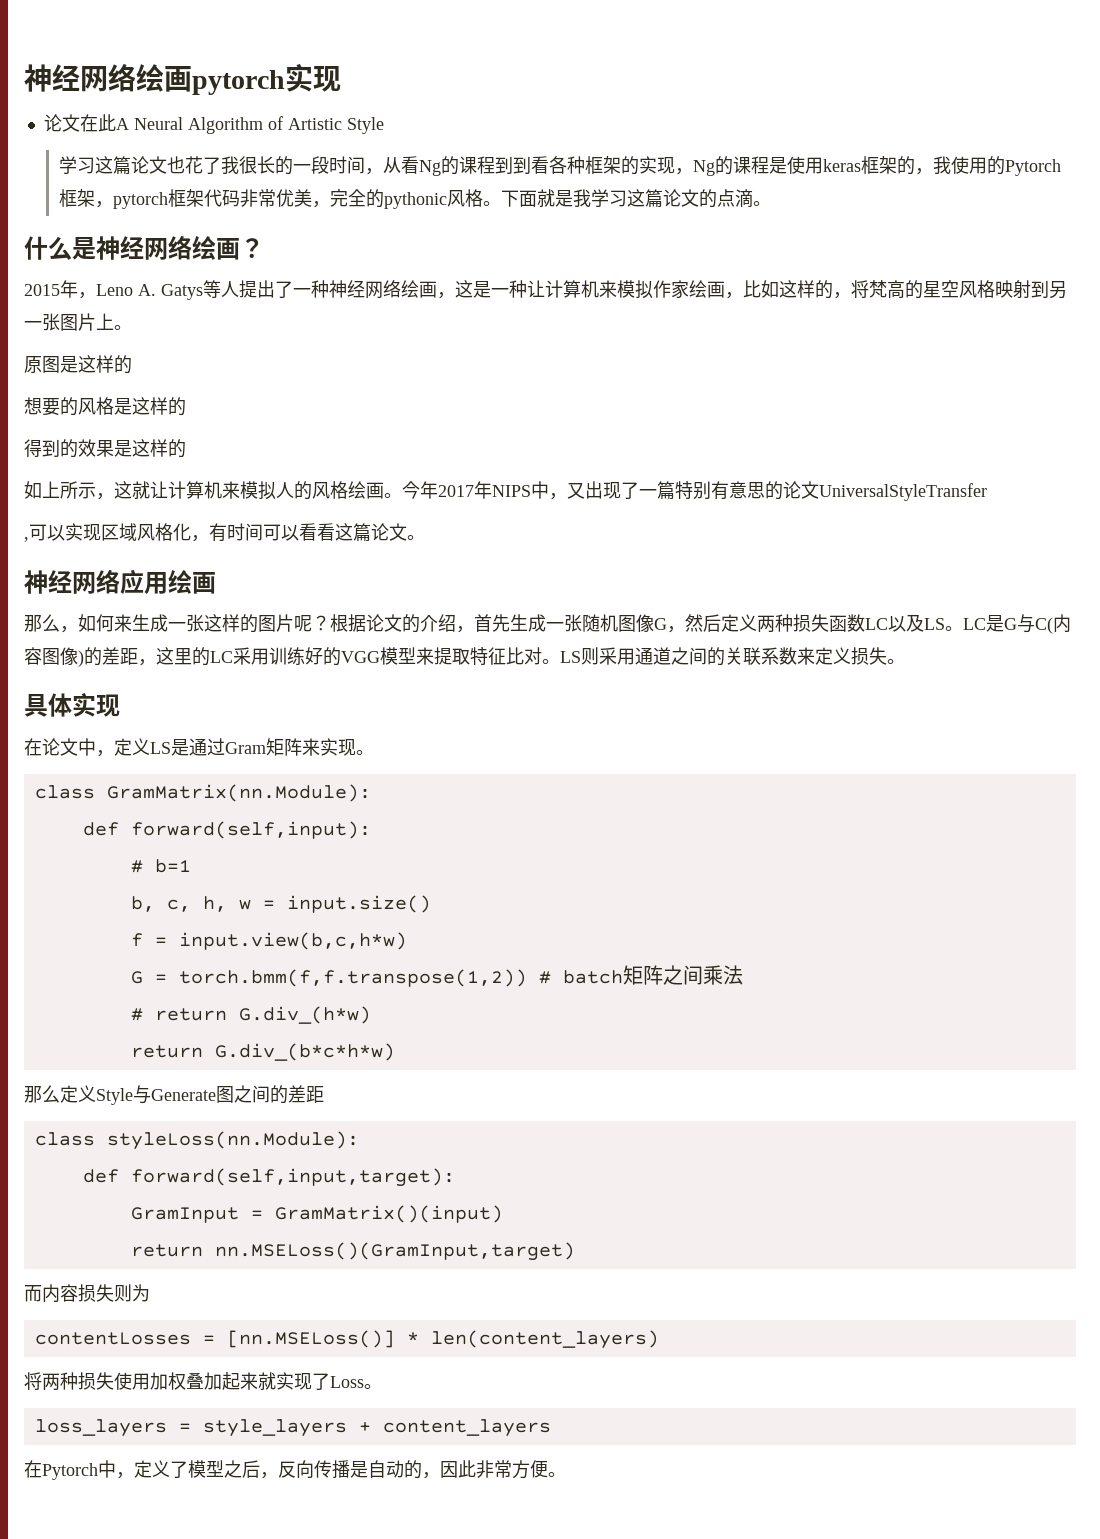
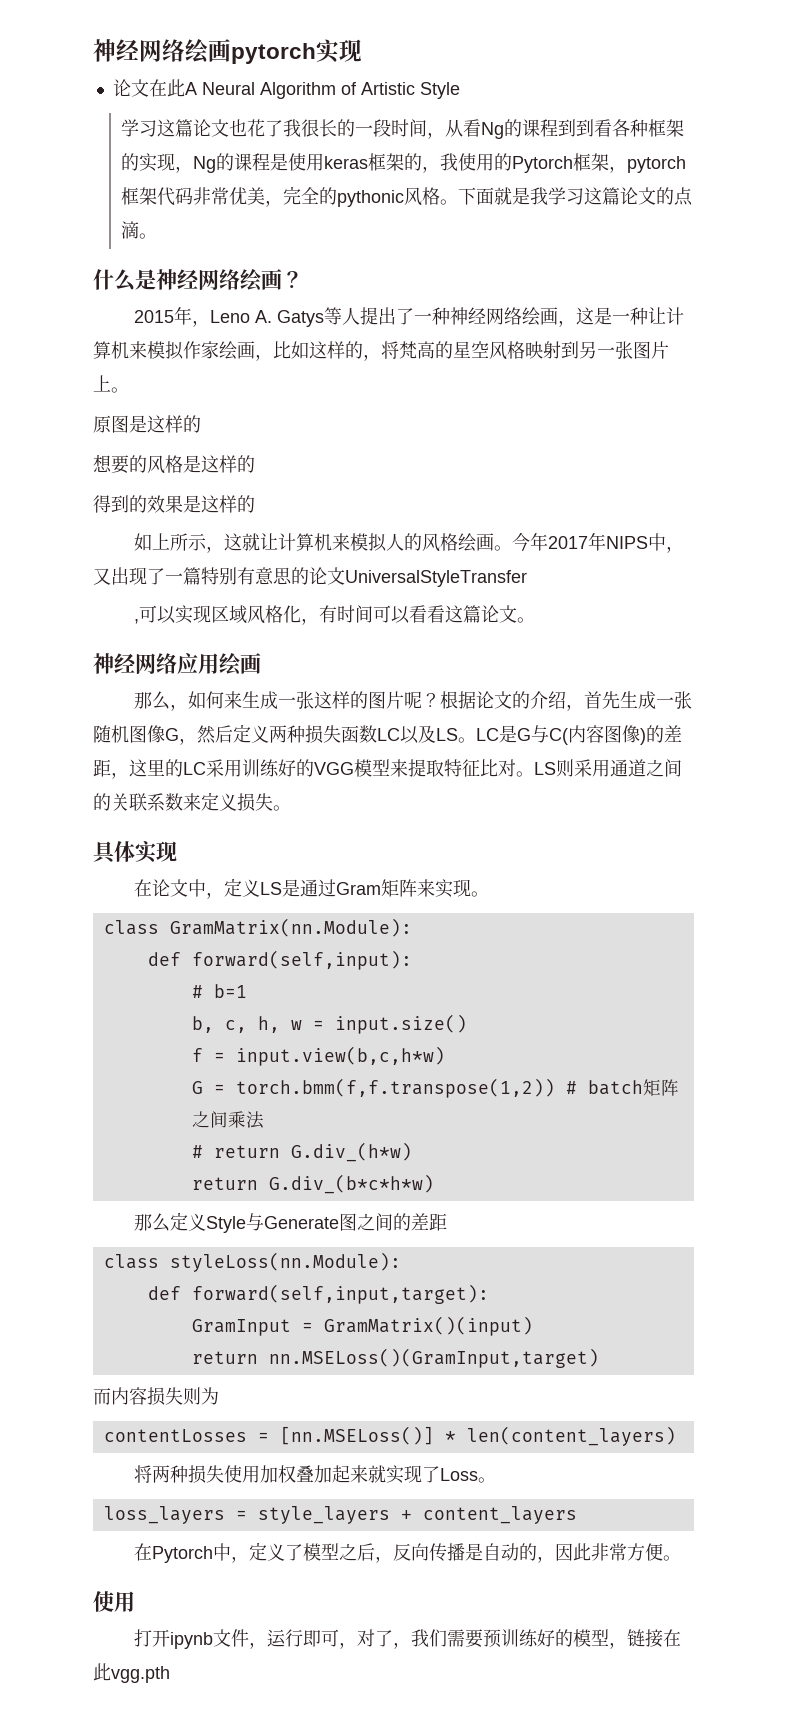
  在Pytorch中，定义了模型之后，反向传播是自动的，因此非常方便。
+ 使用
+ 打开ipynb文件，运行即可，对了，我们需要预训练好的模型，链接在此vgg.pth

